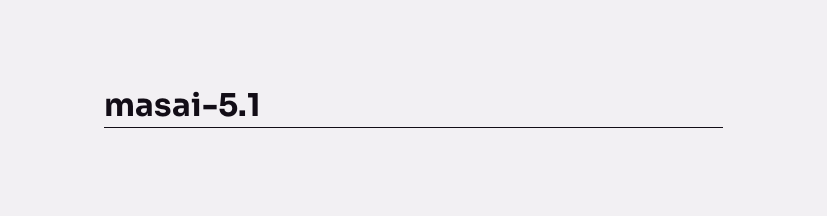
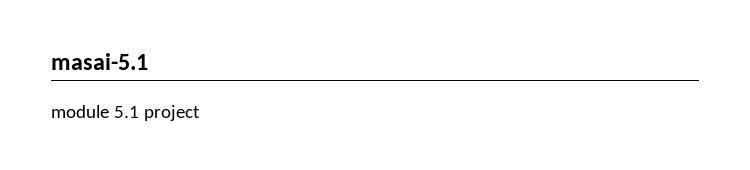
+ module 5.1 project

